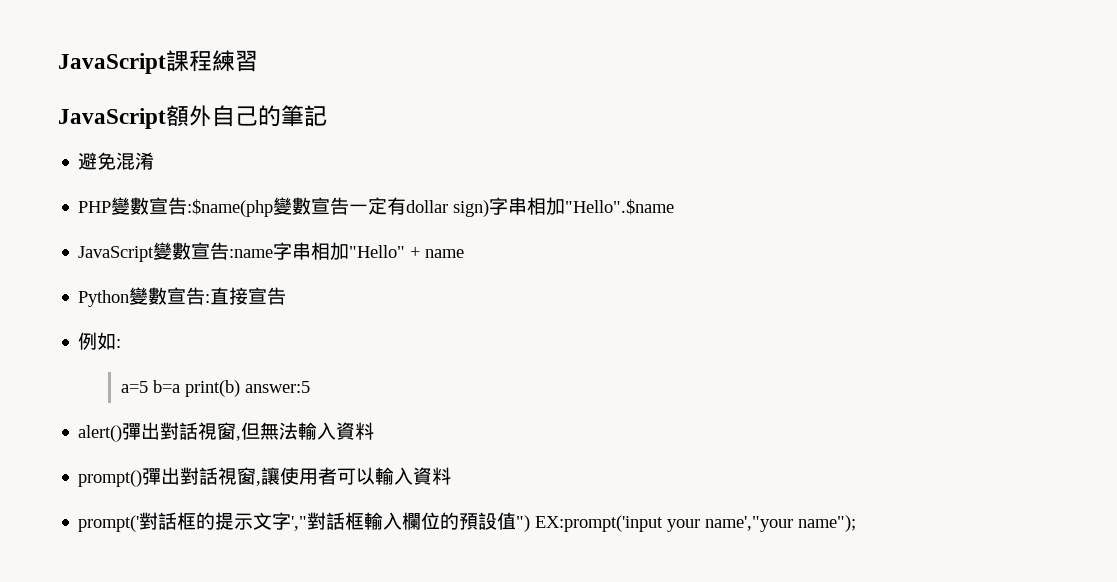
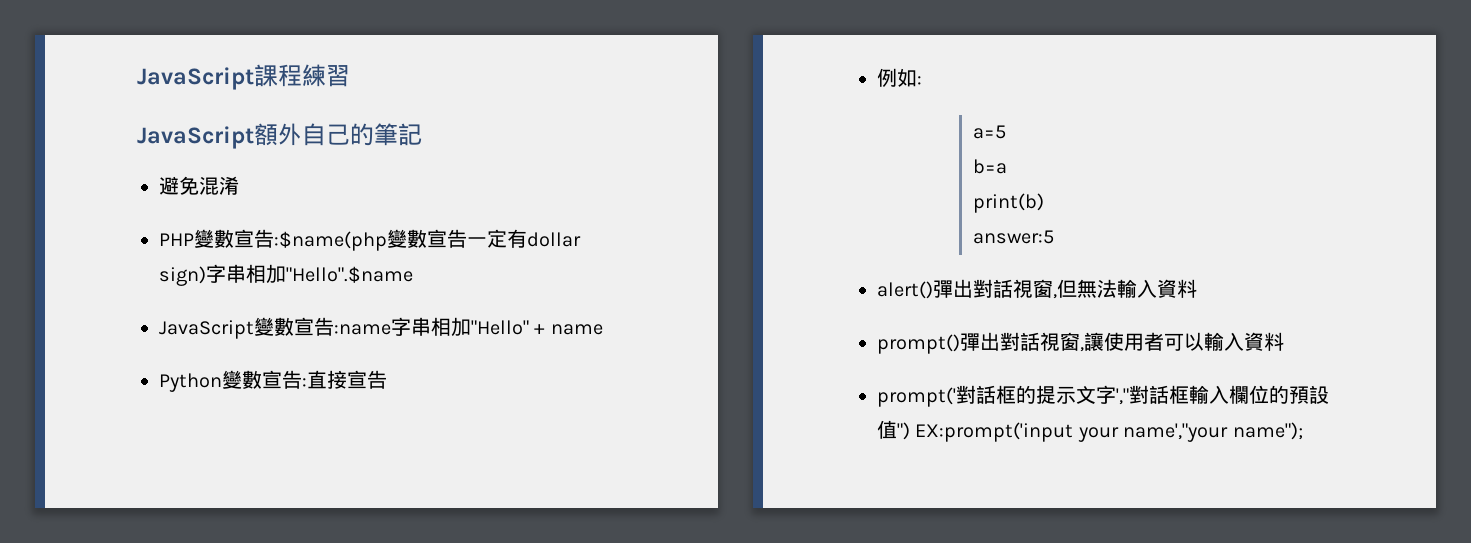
- a=5 b=a print(b) answer:5
+ a=5
+ b=a
+ print(b)
+ answer:5

